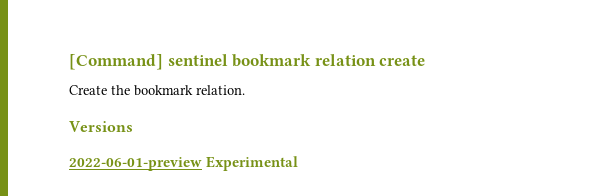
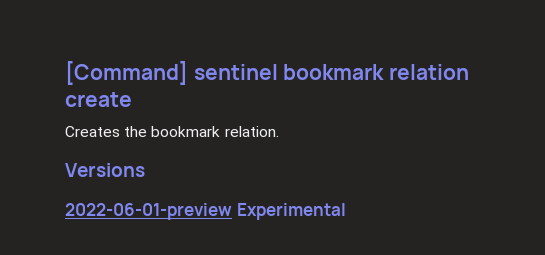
- Create the bookmark relation.
+ Creates the bookmark relation.

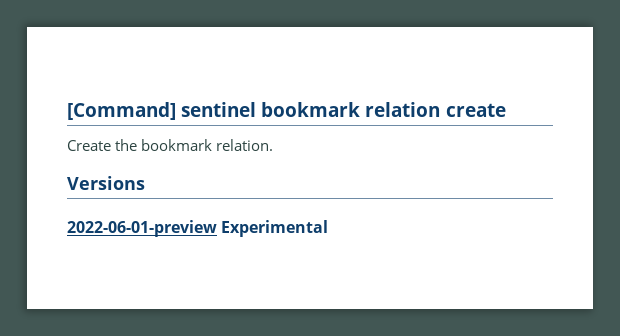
- Creates the bookmark relation.
+ Create the bookmark relation.

